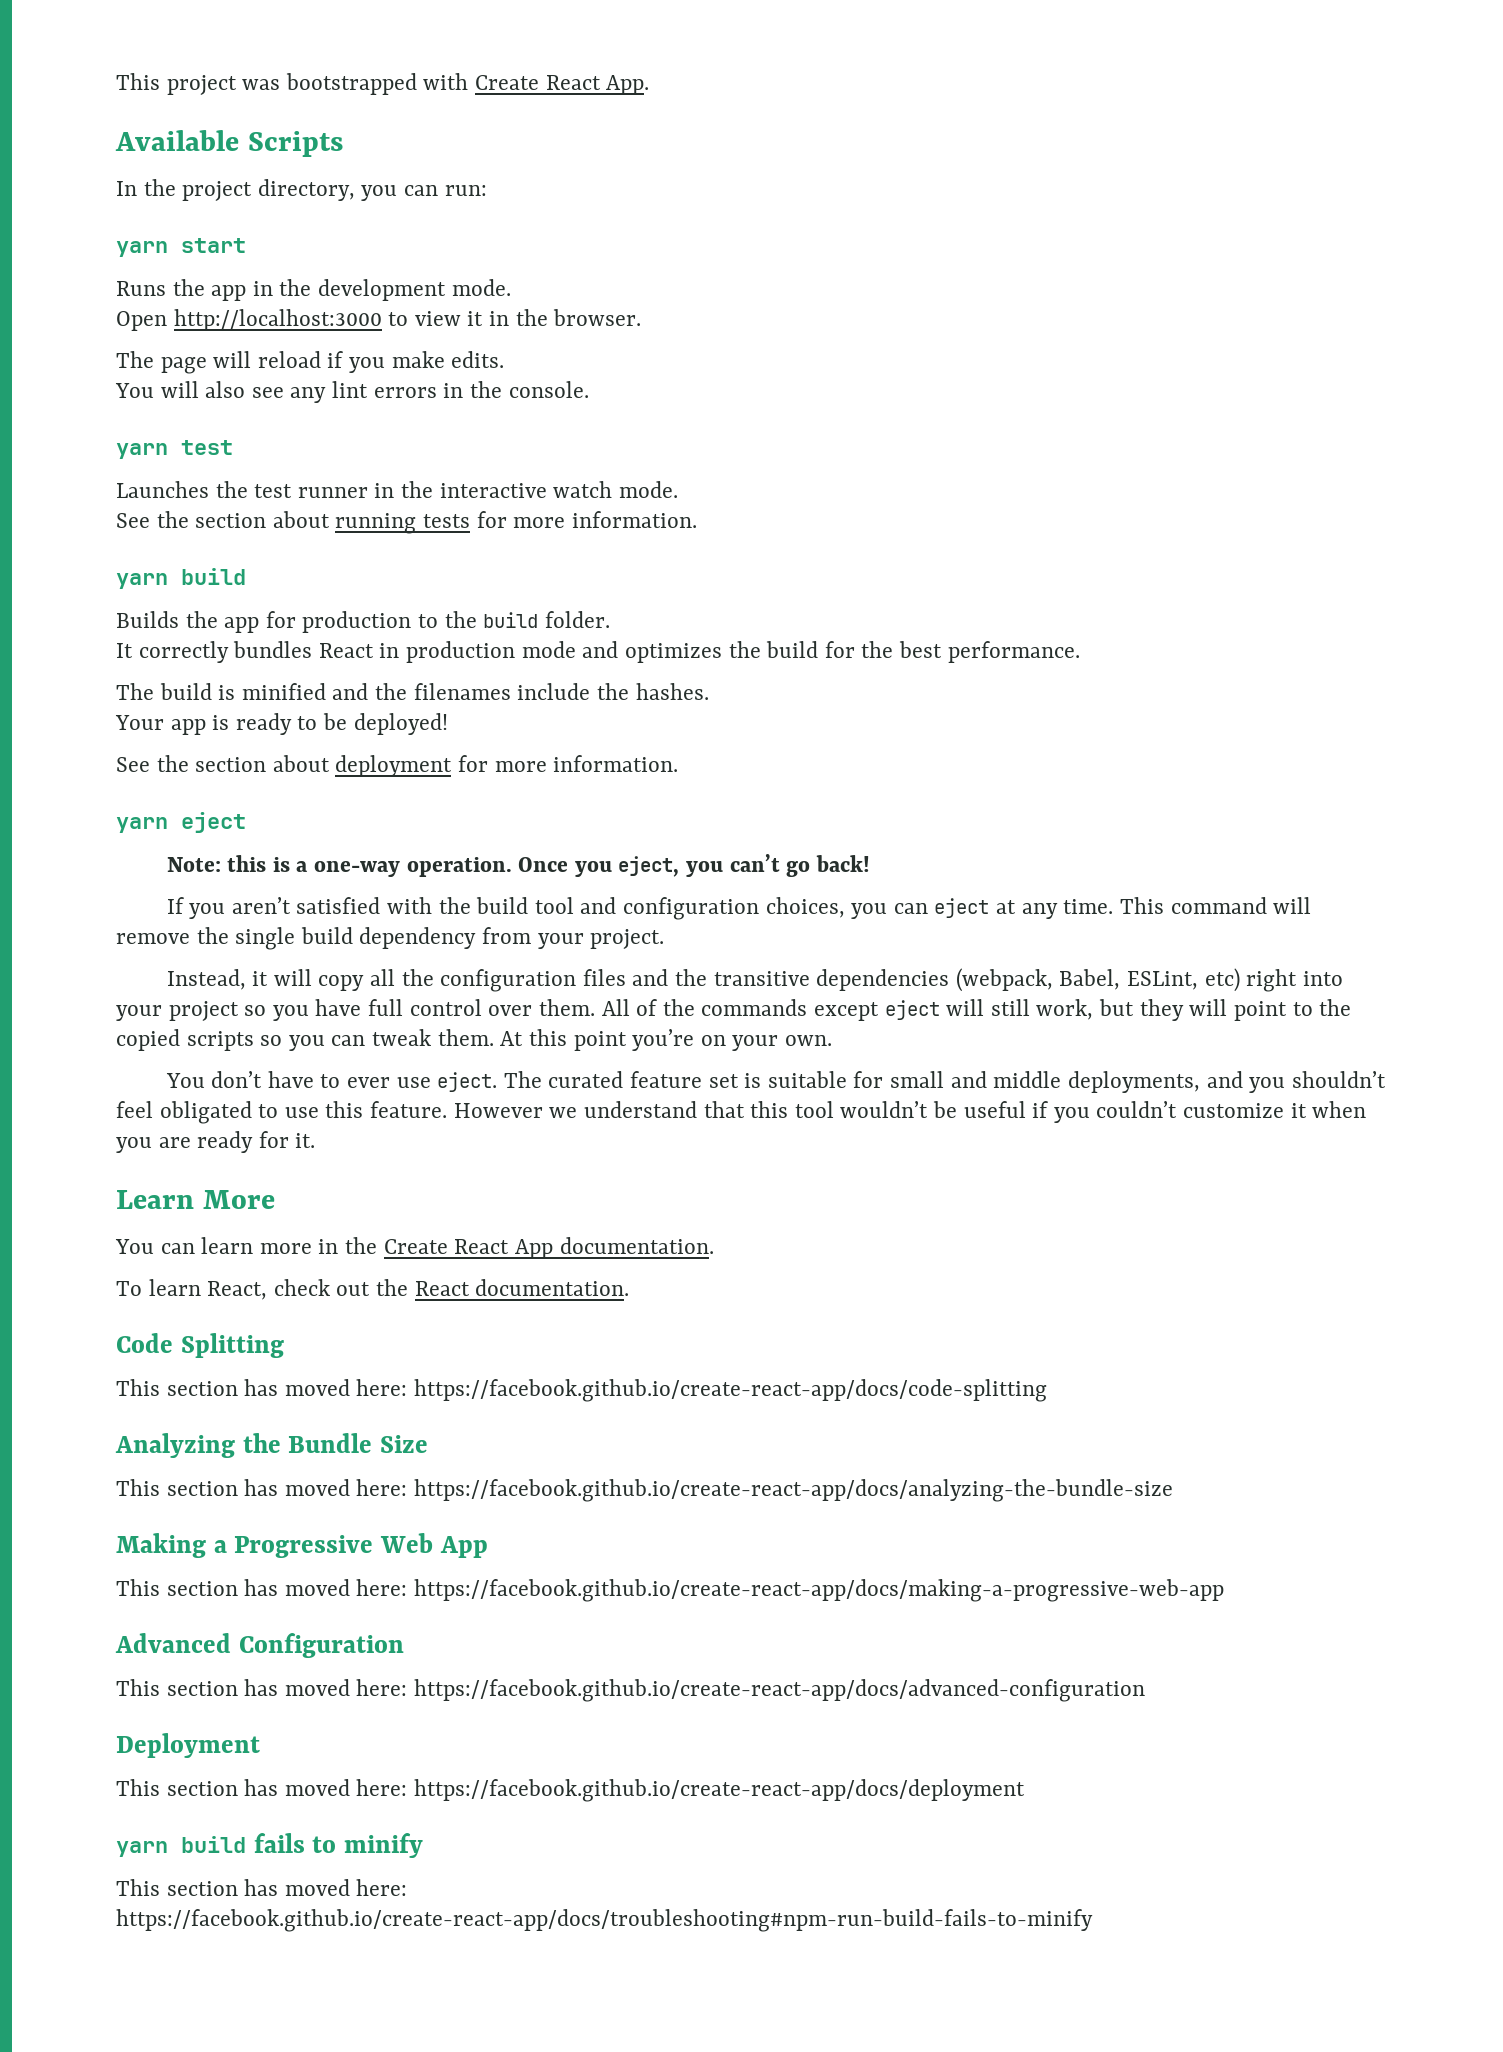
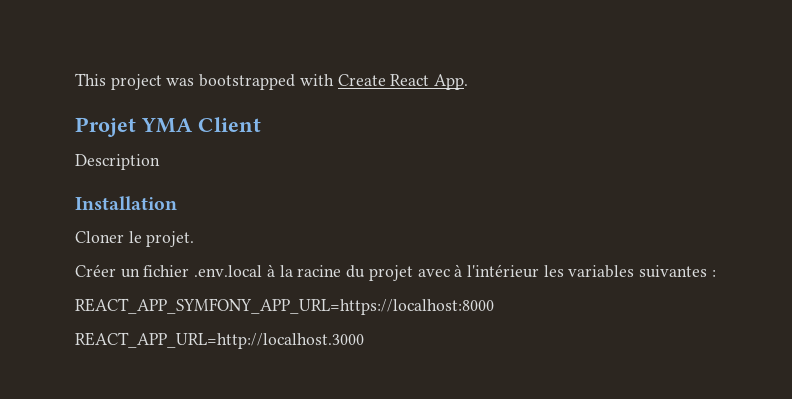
- Available Scripts
- In the project directory, you can run:
- yarn start
- Runs the app in the development mode.
- Open http://localhost:3000 to view it in the browser.
- The page will reload if you make edits.
- You will also see any lint errors in the console.
- yarn test
- Launches the test runner in the interactive watch mode.
- See the section about running tests for more information.
- yarn build
- Builds the app for production to the build folder.
- It correctly bundles React in production mode and optimizes the build for the best performance.
- The build is minified and the filenames include the hashes.
- Your app is ready to be deployed!
- See the section about deployment for more information.
- yarn eject
- Note: this is a one-way operation. Once you eject, you can’t go back!
- If you aren’t satisfied with the build tool and configuration choices, you can eject at any time. This command will remove the single build dependency from your project.
- Instead, it will copy all the configuration files and the transitive dependencies (webpack, Babel, ESLint, etc) right into your project so you have full control over them. All of the commands except eject will still work, but they will point to the copied scripts so you can tweak them. At this point you’re on your own.
- You don’t have to ever use eject. The curated feature set is suitable for small and middle deployments, and you shouldn’t feel obligated to use this feature. However we understand that this tool wouldn’t be useful if you couldn’t customize it when you are ready for it.
- Learn More
- You can learn more in the Create React App documentation.
- To learn React, check out the React documentation.
- Code Splitting
- This section has moved here: https://facebook.github.io/create-react-app/docs/code-splitting
- Analyzing the Bundle Size
- This section has moved here: https://facebook.github.io/create-react-app/docs/analyzing-the-bundle-size
- Making a Progressive Web App
- This section has moved here: https://facebook.github.io/create-react-app/docs/making-a-progressive-web-app
- Advanced Configuration
- This section has moved here: https://facebook.github.io/create-react-app/docs/advanced-configuration
- Deployment
- This section has moved here: https://facebook.github.io/create-react-app/docs/deployment
- yarn build fails to minify
- This section has moved here: https://facebook.github.io/create-react-app/docs/troubleshooting#npm-run-build-fails-to-minify
+ Projet YMA Client
+ Description
+ Installation
+ Cloner le projet.
+ Créer un fichier .env.local à la racine du projet avec à l'intérieur les variables suivantes :
+ REACT_APP_SYMFONY_APP_URL=https://localhost:8000
+ REACT_APP_URL=http://localhost.3000

